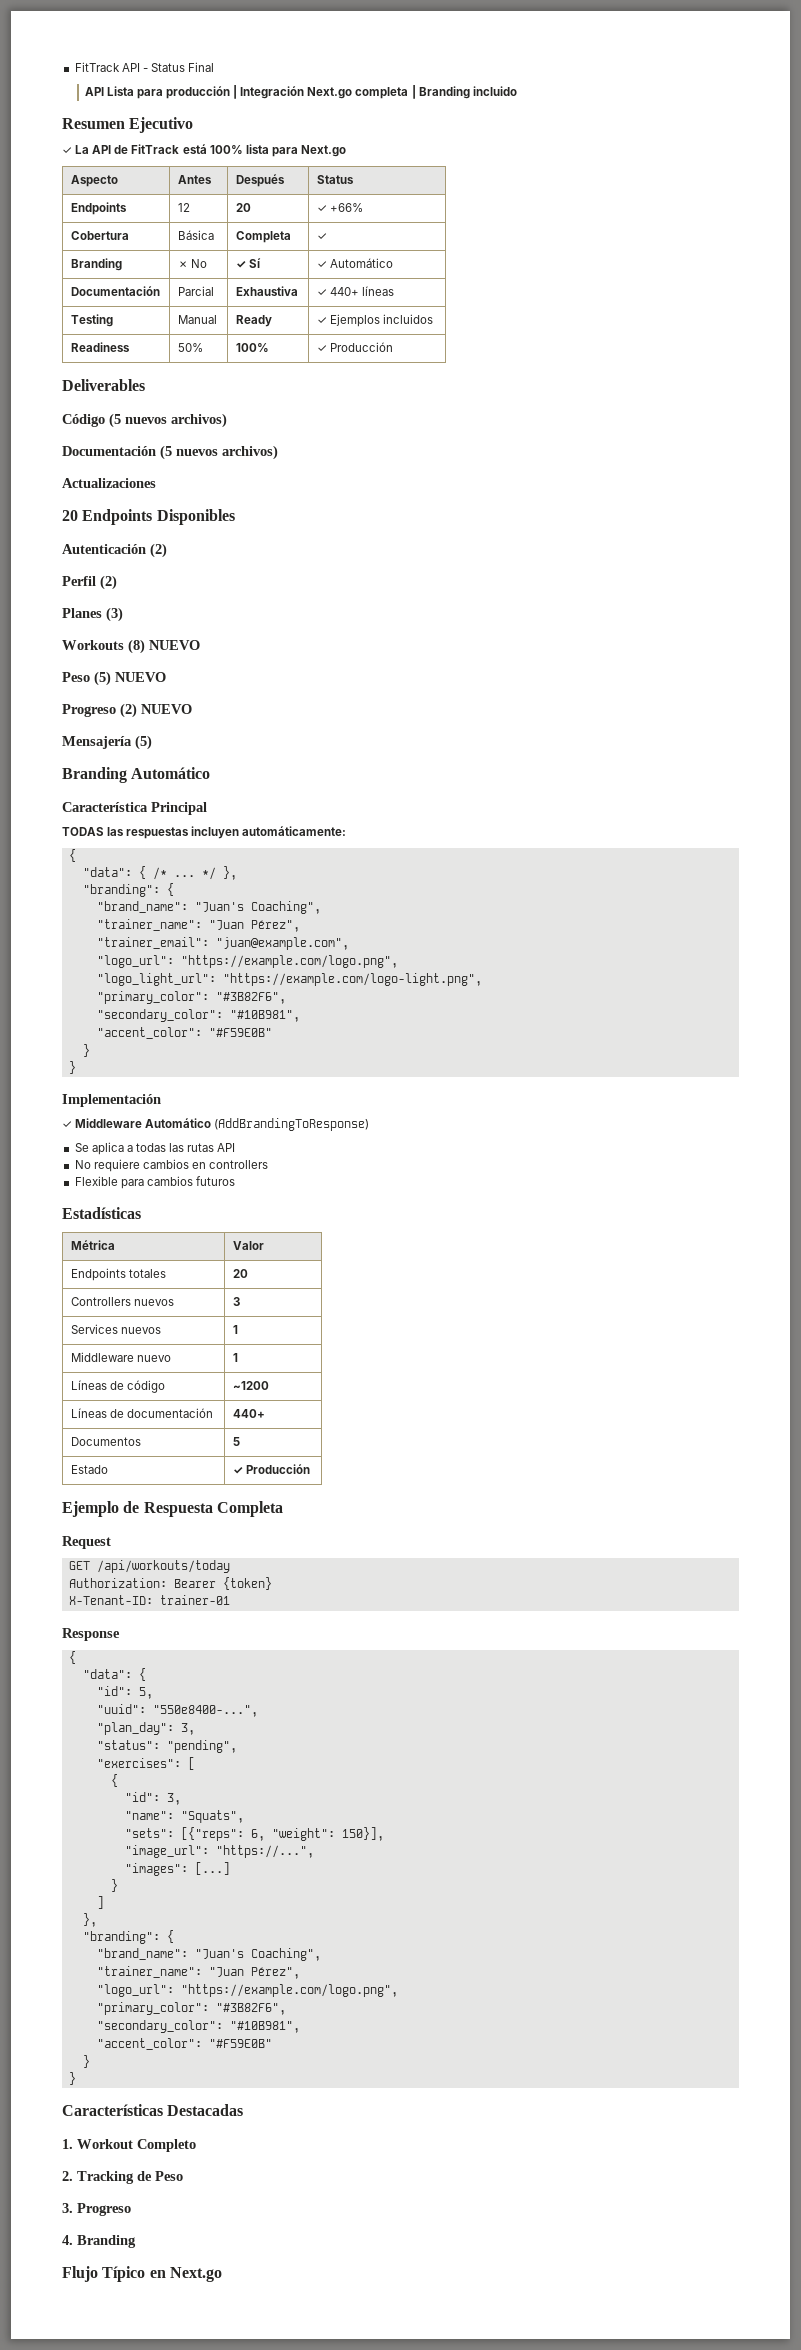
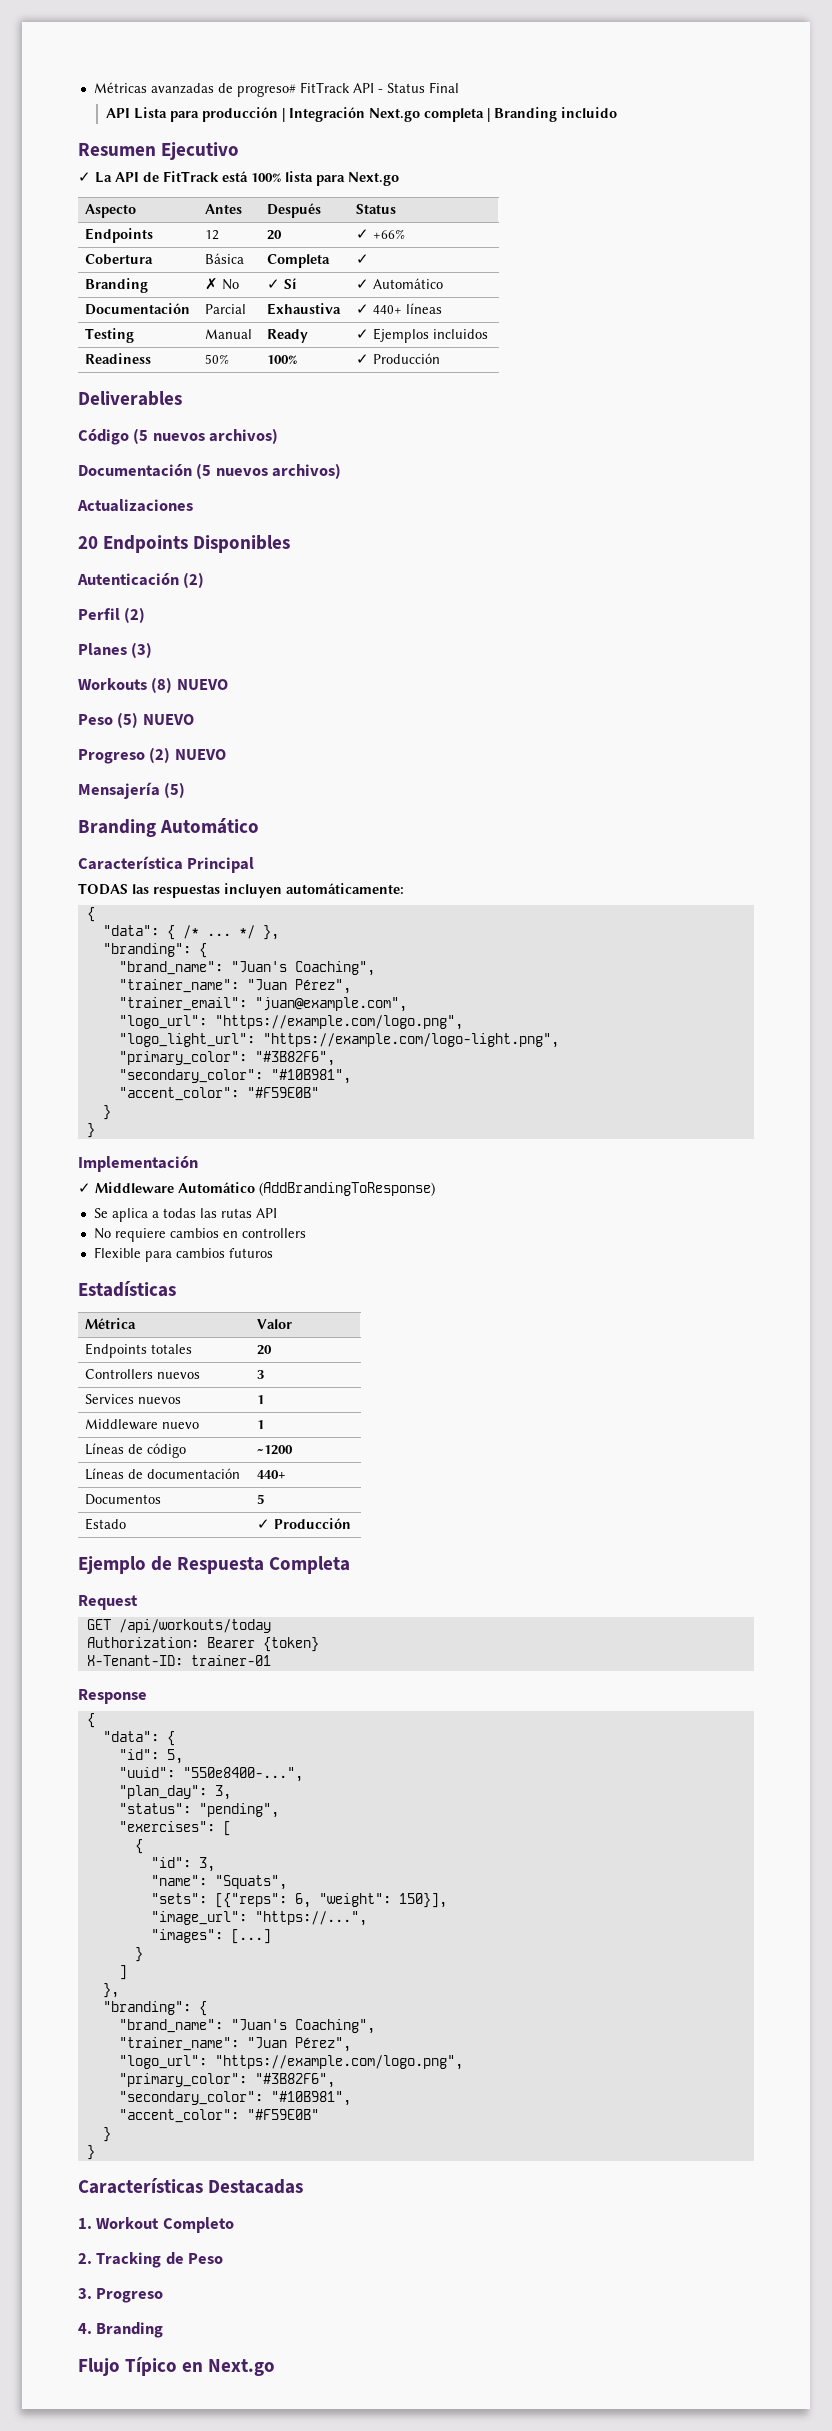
- FitTrack API - Status Final
+ Métricas avanzadas de progreso# FitTrack API - Status Final

